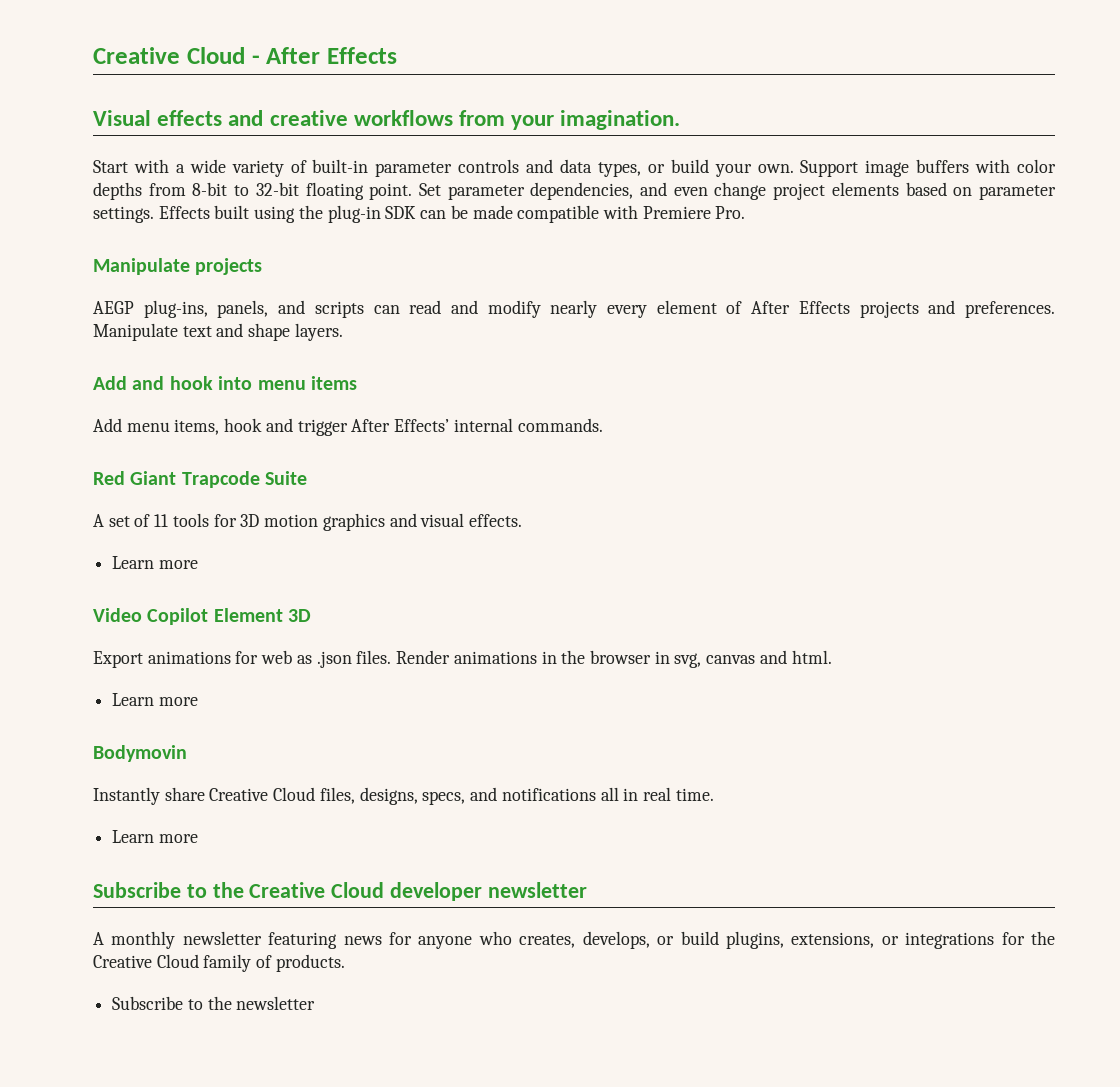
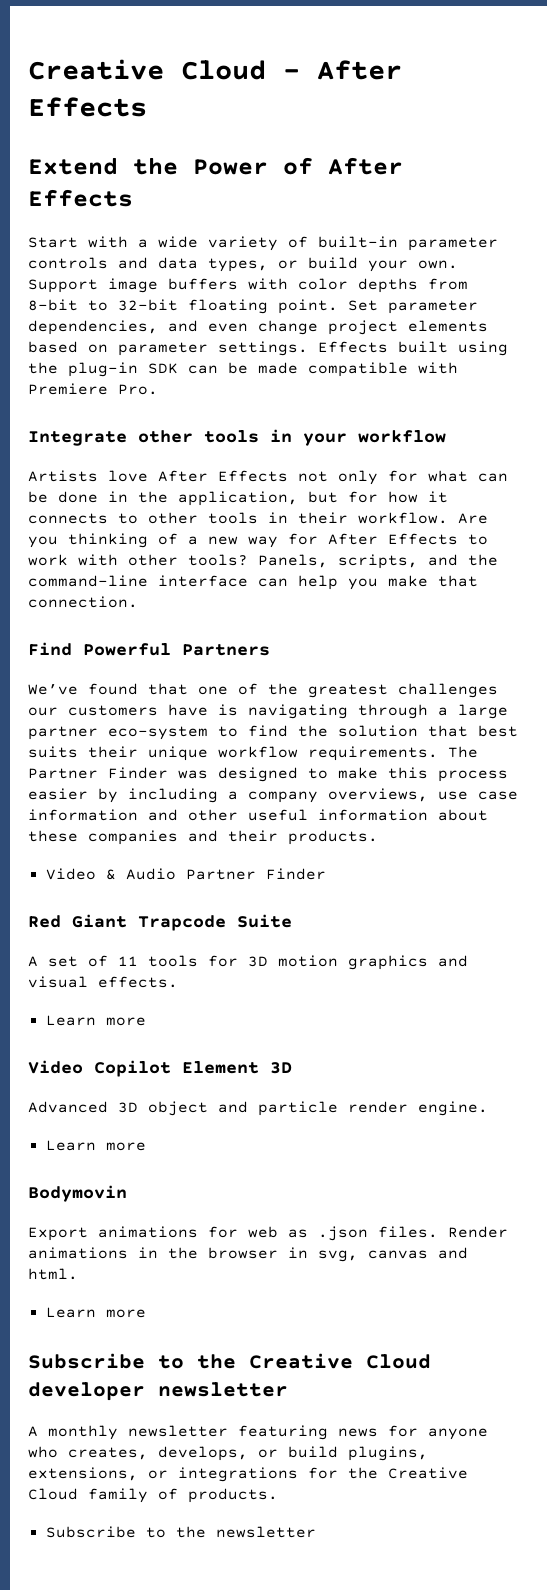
- Visual effects and creative workflows from your imagination.
+ Extend the Power of After Effects
- Manipulate projects
- AEGP plug-ins, panels, and scripts can read and modify nearly every element of After Effects projects and preferences. Manipulate text and shape layers.
- Add and hook into menu items
- Add menu items, hook and trigger After Effects’ internal commands.
+ Integrate other tools in your workflow
+ Artists love After Effects not only for what can be done in the application, but for how it connects to other tools in their workflow. Are you thinking of a new way for After Effects to work with other tools? Panels, scripts, and the command-line interface can help you make that connection.
+ Find Powerful Partners
+ We’ve found that one of the greatest challenges our customers have is navigating through a large partner eco-system to find the solution that best suits their unique workflow requirements. The Partner Finder was designed to make this process easier by including a company overviews, use case information and other useful information about these companies and their products.
+ Video & Audio Partner Finder
+ Advanced 3D object and particle render engine.
+ Learn more
+ Bodymovin
- Bodymovin
- Instantly share Creative Cloud files, designs, specs, and notifications all in real time.
- Learn more

